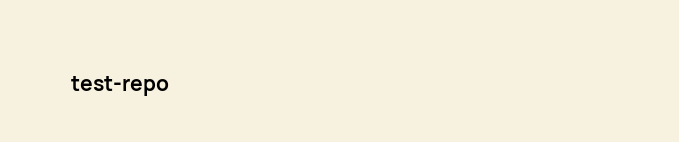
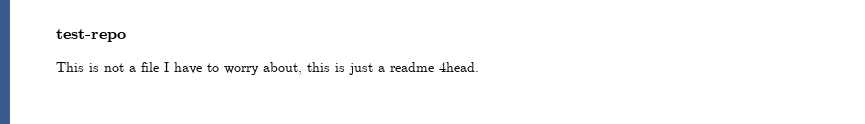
+ This is not a file I have to worry about, this is just a readme 4head.

